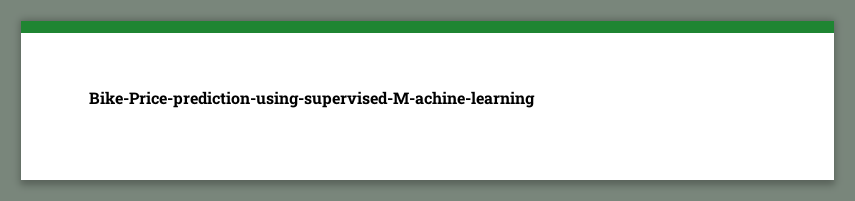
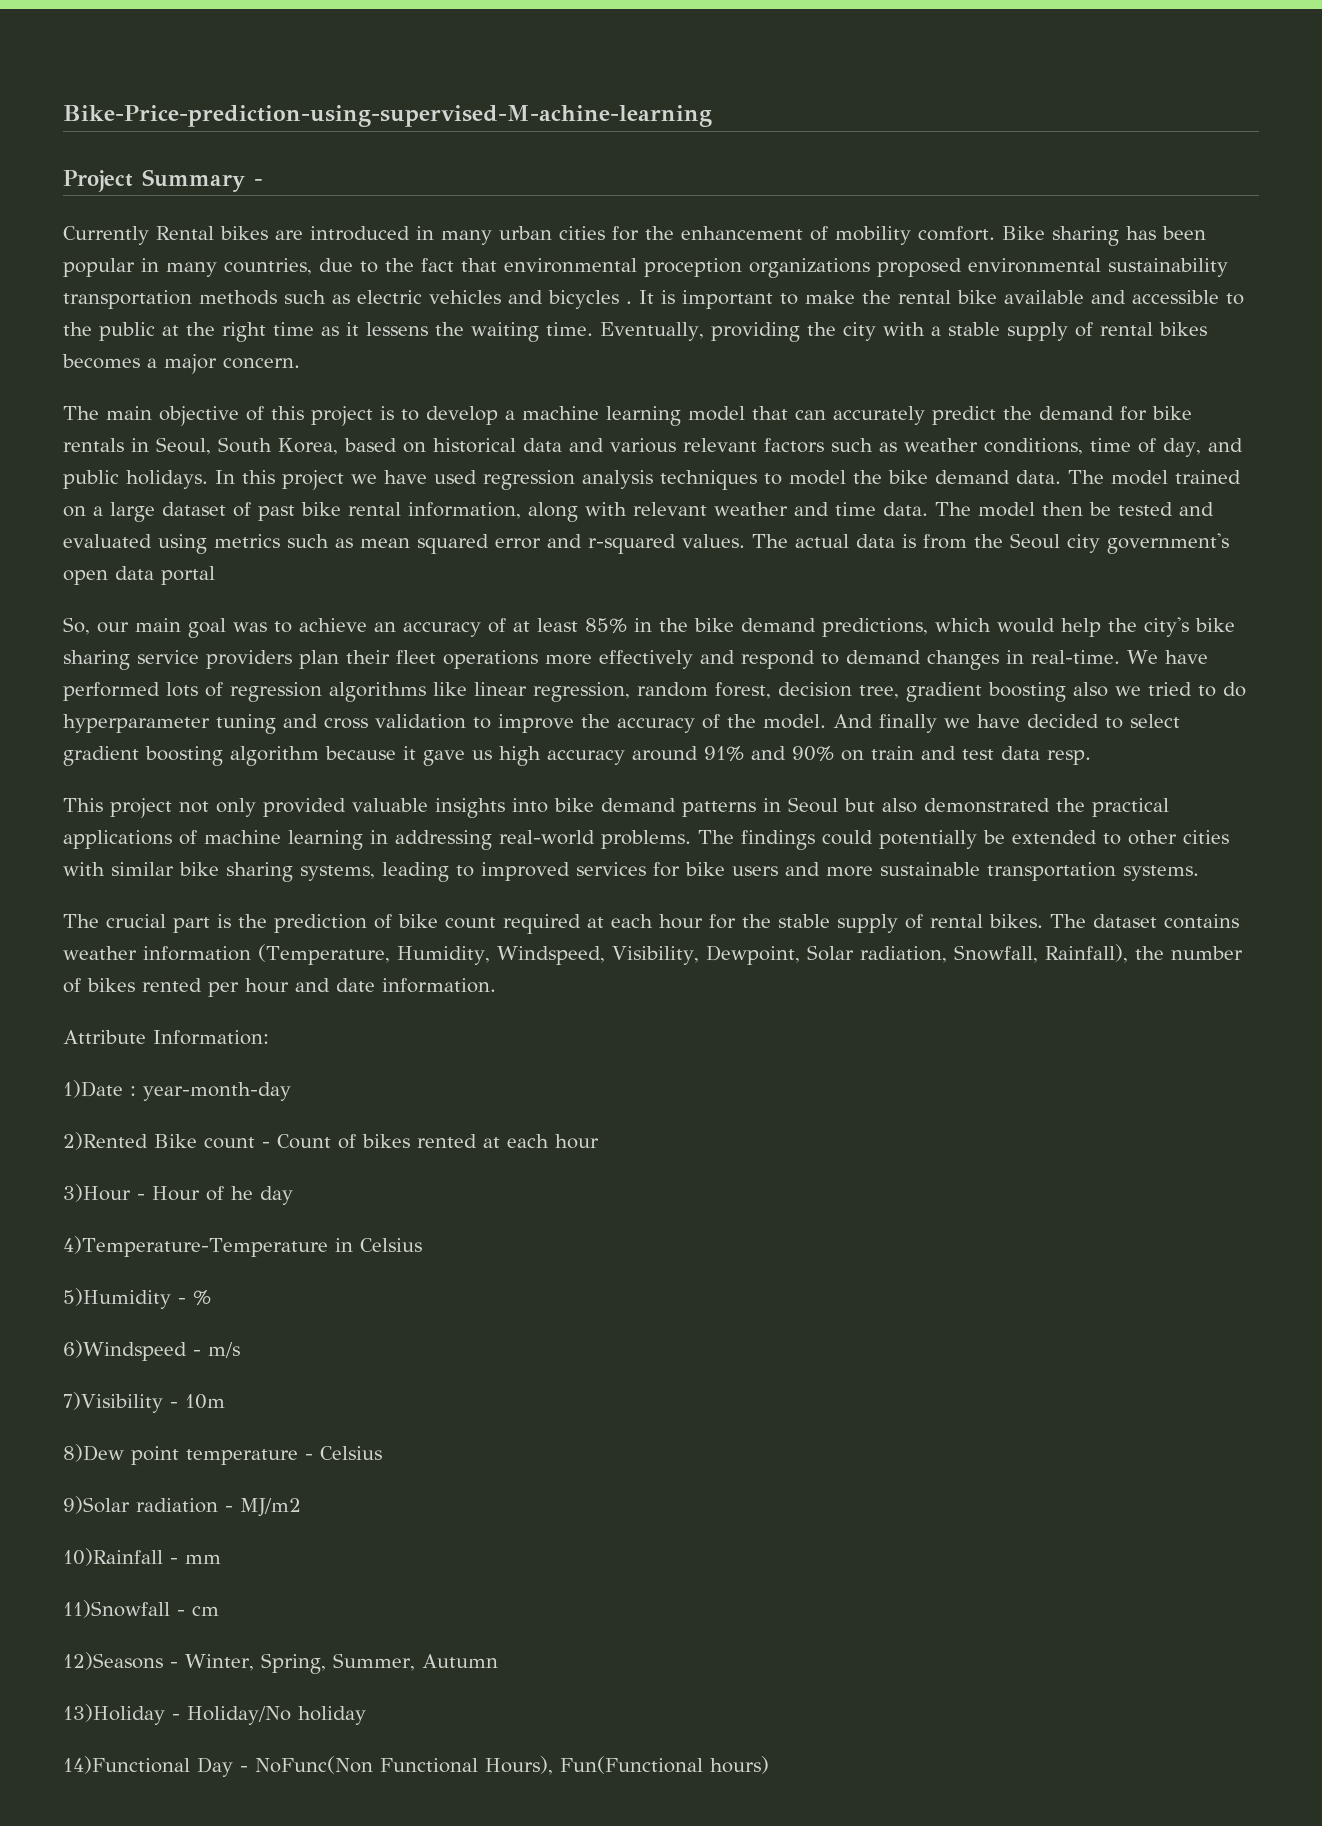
+ Project Summary -
+ Currently Rental bikes are introduced in many urban cities for the enhancement of mobility comfort. Bike sharing has been popular in many countries, due to the fact that environmental proception organizations proposed environmental sustainability transportation methods such as electric vehicles and bicycles . It is important to make the rental bike available and accessible to the public at the right time as it lessens the waiting time. Eventually, providing the city with a stable supply of rental bikes becomes a major concern.
+ The main objective of this project is to develop a machine learning model that can accurately predict the demand for bike rentals in Seoul, South Korea, based on historical data and various relevant factors such as weather conditions, time of day, and public holidays. In this project we have used regression analysis techniques to model the bike demand data. The model trained on a large dataset of past bike rental information, along with relevant weather and time data. The model then be tested and evaluated using metrics such as mean squared error and r-squared values. The actual data is from the Seoul city government's open data portal
+ So, our main goal was to achieve an accuracy of at least 85% in the bike demand predictions, which would help the city's bike sharing service providers plan their fleet operations more effectively and respond to demand changes in real-time. We have performed lots of regression algorithms like linear regression, random forest, decision tree, gradient boosting also we tried to do hyperparameter tuning and cross validation to improve the accuracy of the model. And finally we have decided to select gradient boosting algorithm because it gave us high accuracy around 91% and 90% on train and test data resp.
+ This project not only provided valuable insights into bike demand patterns in Seoul but also demonstrated the practical applications of machine learning in addressing real-world problems. The findings could potentially be extended to other cities with similar bike sharing systems, leading to improved services for bike users and more sustainable transportation systems.
+ The crucial part is the prediction of bike count required at each hour for the stable supply of rental bikes. The dataset contains weather information (Temperature, Humidity, Windspeed, Visibility, Dewpoint, Solar radiation, Snowfall, Rainfall), the number of bikes rented per hour and date information.
+ Attribute Information:
+ 1)Date : year-month-day
+ 2)Rented Bike count - Count of bikes rented at each hour
+ 3)Hour - Hour of he day
+ 4)Temperature-Temperature in Celsius
+ 5)Humidity - %
+ 6)Windspeed - m/s
+ 7)Visibility - 10m
+ 8)Dew point temperature - Celsius
+ 9)Solar radiation - MJ/m2
+ 10)Rainfall - mm
+ 11)Snowfall - cm
+ 12)Seasons - Winter, Spring, Summer, Autumn
+ 13)Holiday - Holiday/No holiday
+ 14)Functional Day - NoFunc(Non Functional Hours), Fun(Functional hours)

